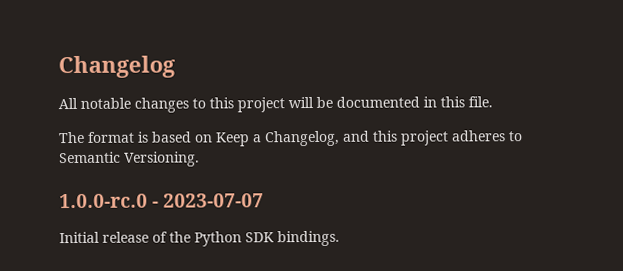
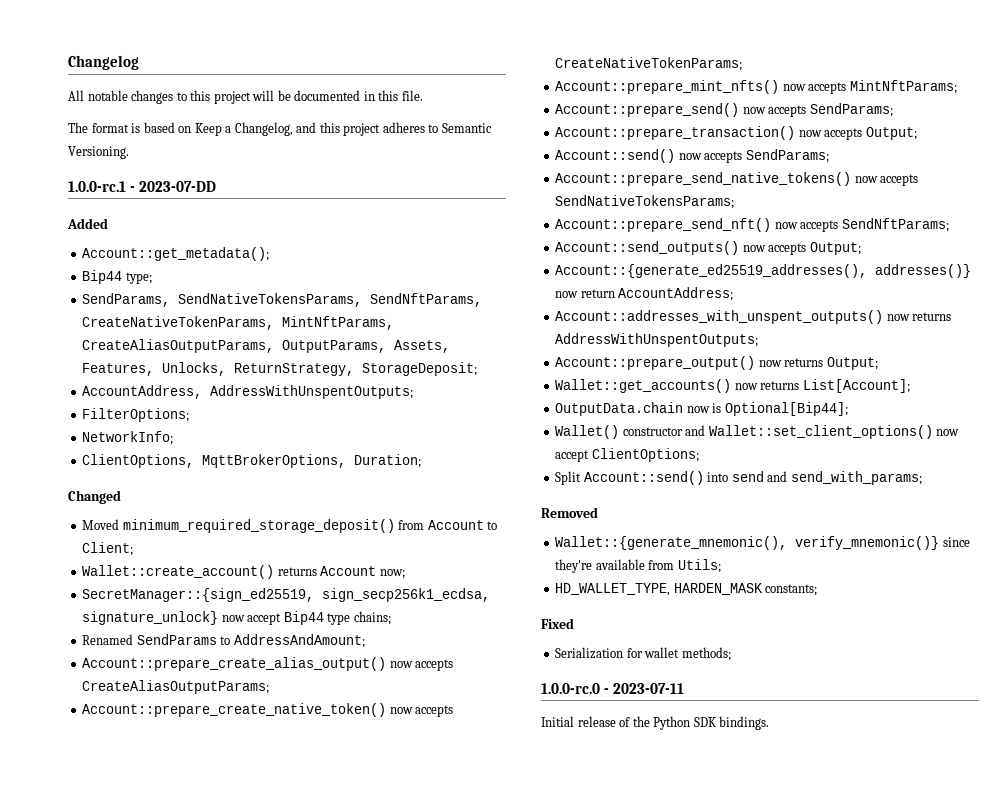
+ 1.0.0-rc.1 - 2023-07-DD
+ Added
+ Account::get_metadata();
+ Bip44 type;
+ SendParams, SendNativeTokensParams, SendNftParams, CreateNativeTokenParams, MintNftParams, CreateAliasOutputParams, OutputParams, Assets, Features, Unlocks, ReturnStrategy, StorageDeposit;
+ AccountAddress, AddressWithUnspentOutputs;
+ FilterOptions;
+ NetworkInfo;
+ ClientOptions, MqttBrokerOptions, Duration;
+ Changed
+ Moved minimum_required_storage_deposit() from Account to Client;
+ Wallet::create_account() returns Account now;
+ SecretManager::{sign_ed25519, sign_secp256k1_ecdsa, signature_unlock} now accept Bip44 type chains;
+ Renamed SendParams to AddressAndAmount;
+ Account::prepare_create_alias_output() now accepts CreateAliasOutputParams;
+ Account::prepare_create_native_token() now accepts CreateNativeTokenParams;
+ Account::prepare_mint_nfts() now accepts MintNftParams;
+ Account::prepare_send() now accepts SendParams;
+ Account::prepare_transaction() now accepts Output;
+ Account::send() now accepts SendParams;
+ Account::prepare_send_native_tokens() now accepts SendNativeTokensParams;
+ Account::prepare_send_nft() now accepts SendNftParams;
+ Account::send_outputs() now accepts Output;
+ Account::{generate_ed25519_addresses(), addresses()} now return AccountAddress;
+ Account::addresses_with_unspent_outputs() now returns AddressWithUnspentOutputs;
+ Account::prepare_output() now returns Output;
+ Wallet::get_accounts() now returns List[Account];
+ OutputData.chain now is Optional[Bip44];
+ Wallet() constructor and Wallet::set_client_options() now accept ClientOptions;
+ Split Account::send() into send and send_with_params;
+ Removed
+ Wallet::{generate_mnemonic(), verify_mnemonic()} since they're available from Utils;
+ HD_WALLET_TYPE, HARDEN_MASK constants;
+ Fixed
+ Serialization for wallet methods;
- 1.0.0-rc.0 - 2023-07-07
+ 1.0.0-rc.0 - 2023-07-11

